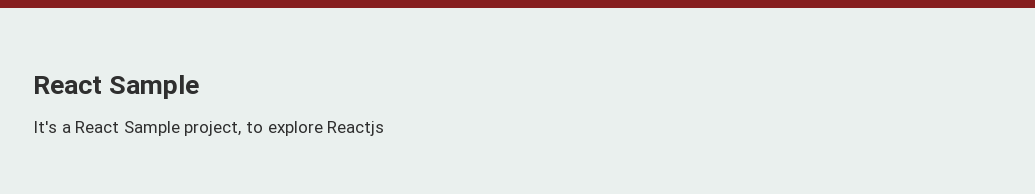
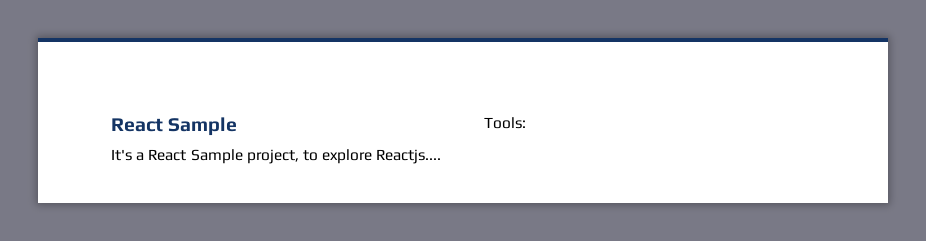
- It's a React Sample project, to explore Reactjs
+ It's a React Sample project, to explore Reactjs.... Tools:

